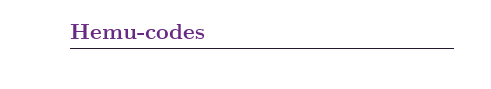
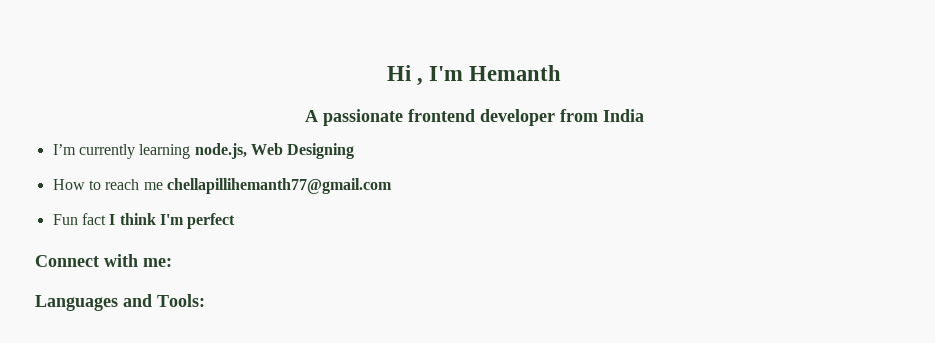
- Hemu-codes
+ Hi , I'm Hemanth
+ A passionate frontend developer from India
+ I’m currently learning node.js, Web Designing
+ How to reach me chellapillihemanth77@gmail.com
+ Fun fact I think I'm perfect
+ Connect with me:
+ Languages and Tools:

